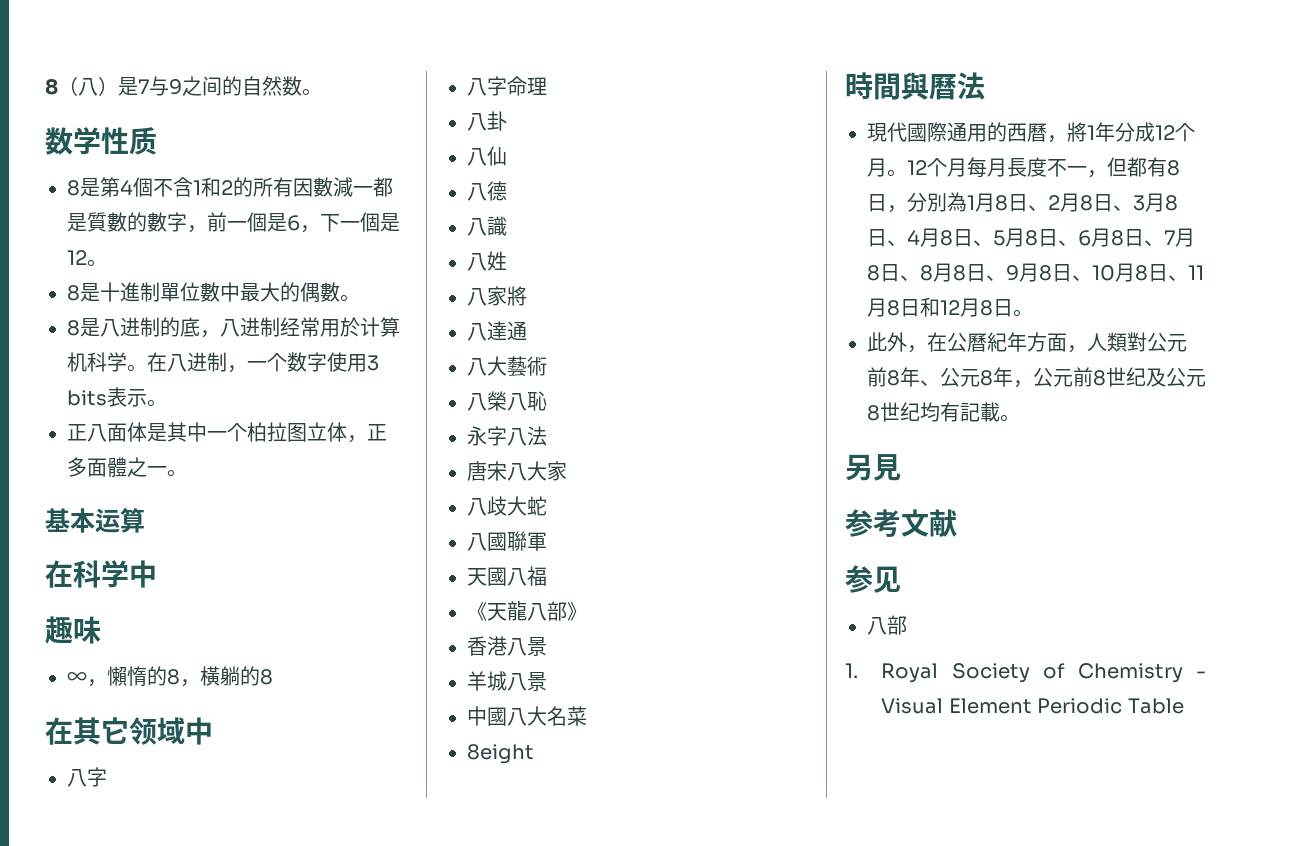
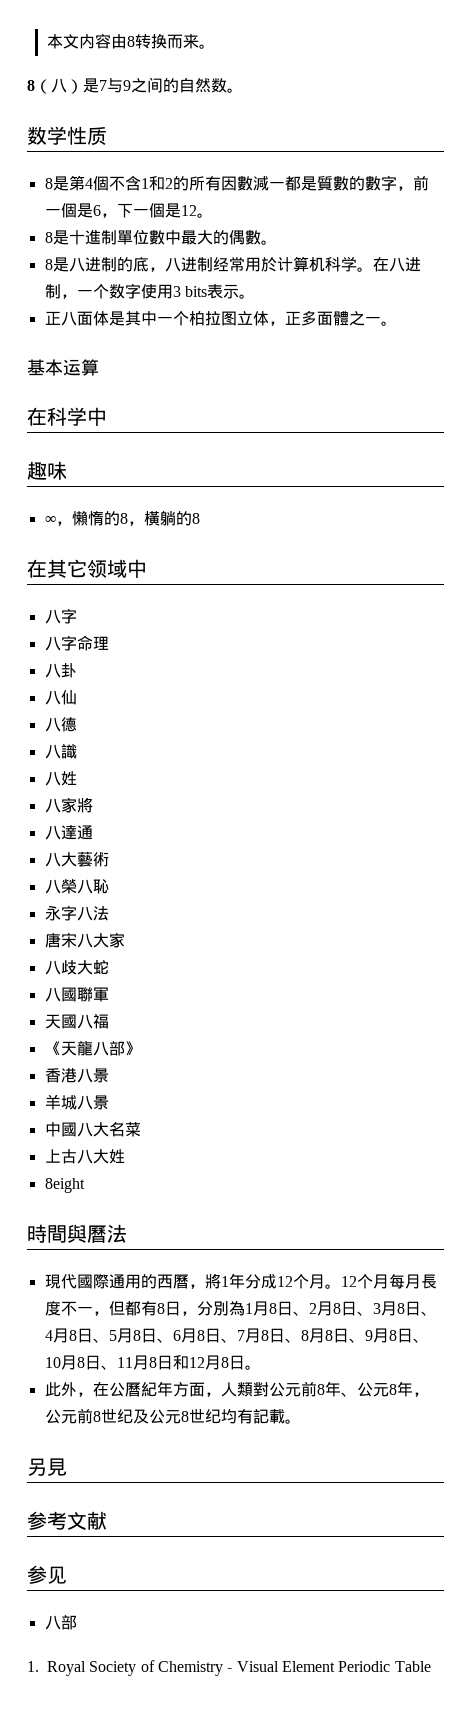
+ 本文内容由8转换而来。
+ 上古八大姓

